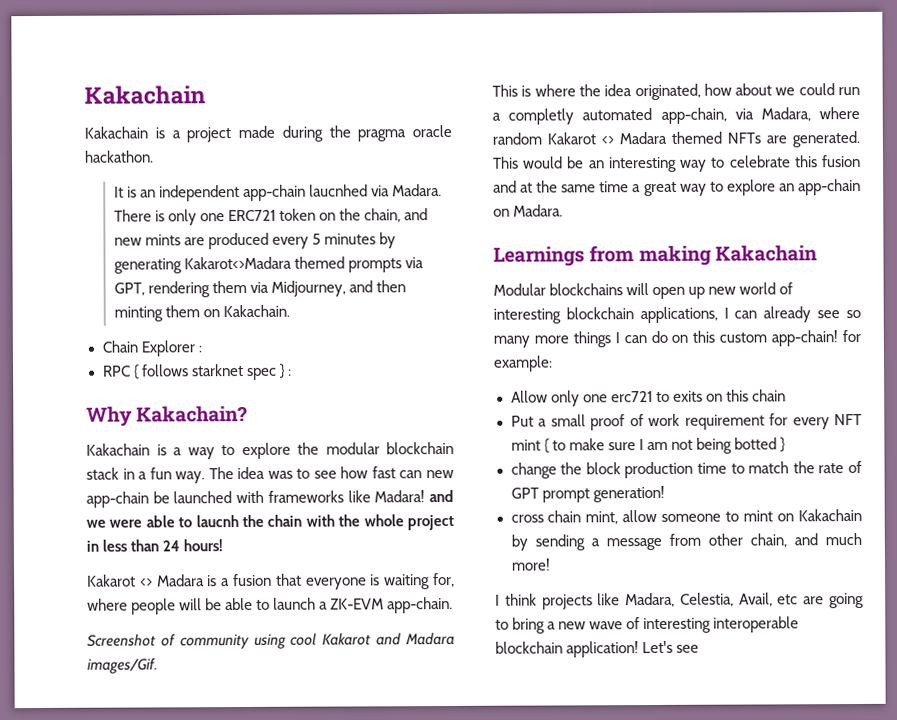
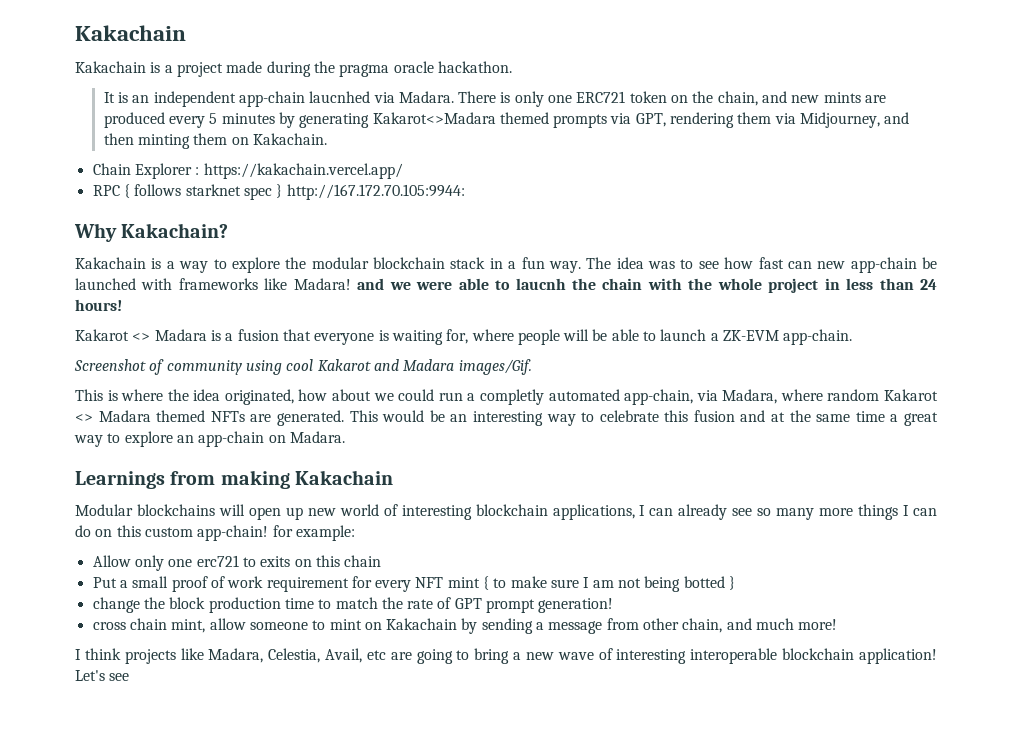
- Chain Explorer :
+ Chain Explorer : https://kakachain.vercel.app/
- RPC { follows starknet spec } :
+ RPC { follows starknet spec } http://167.172.70.105:9944:

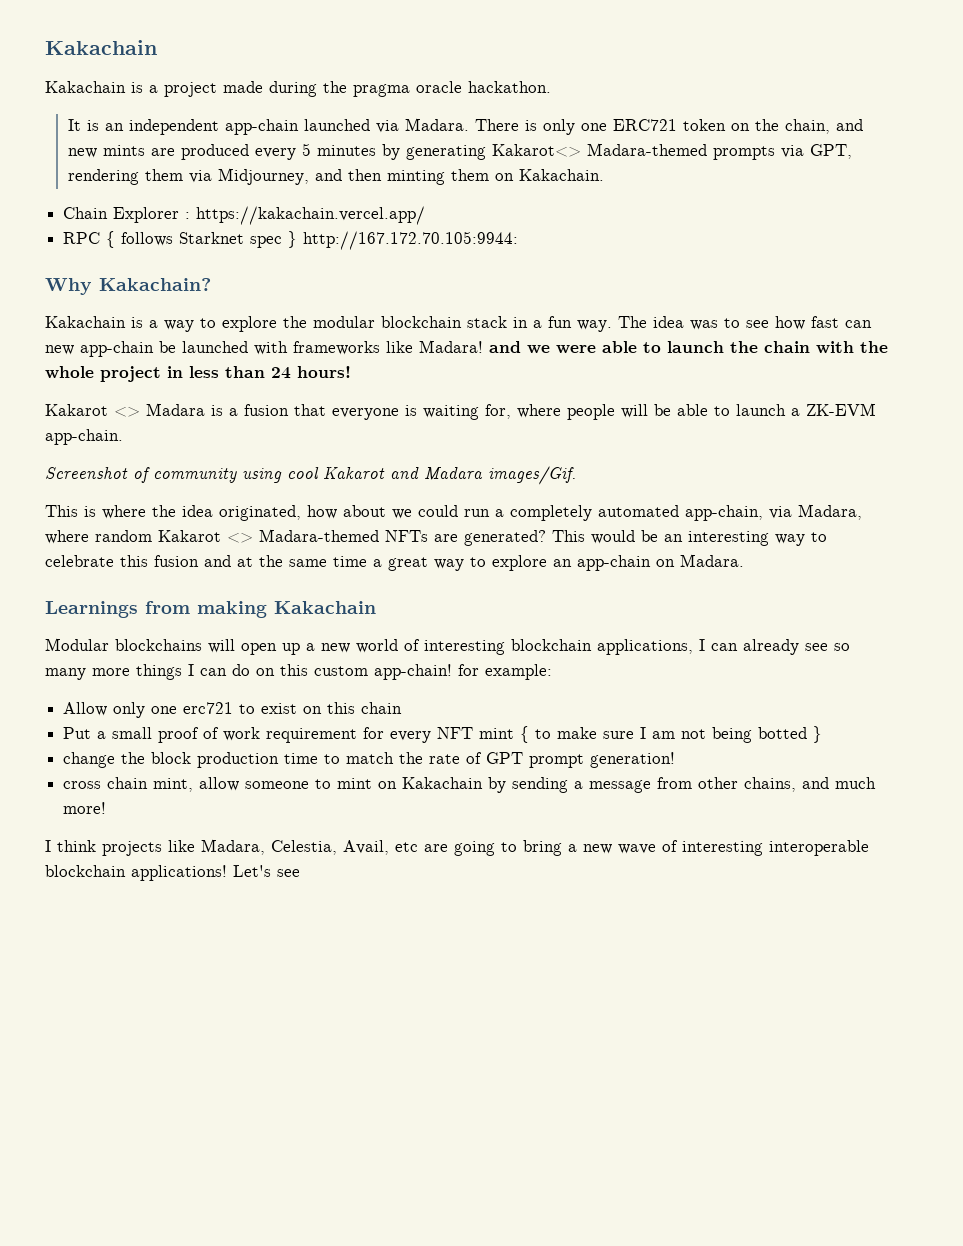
- It is an independent app-chain laucnhed via Madara.
+ It is an independent app-chain launched via Madara.
- There is only one ERC721 token on the chain, and new mints are produced every 5 minutes by generating Kakarot<>Madara themed prompts via GPT, rendering them via Midjourney, and then minting them on Kakachain.
+ There is only one ERC721 token on the chain, and new mints are produced every 5 minutes by generating Kakarot<> Madara-themed prompts via GPT, rendering them via Midjourney, and then minting them on Kakachain.
- RPC { follows starknet spec } http://167.172.70.105:9944:
+ RPC { follows Starknet spec } http://167.172.70.105:9944:
- The idea was to see how fast can new app-chain be launched with frameworks like Madara! and we were able to laucnh the chain with the whole project in less than 24 hours!
+ The idea was to see how fast can new app-chain be launched with frameworks like Madara! and we were able to launch the chain with the whole project in less than 24 hours!
- This is where the idea originated, how about we could run a completly automated app-chain, via Madara, where random Kakarot <> Madara themed NFTs are generated.
+ This is where the idea originated, how about we could run a completely automated app-chain, via Madara, where random Kakarot <> Madara-themed NFTs are generated?
- Modular blockchains will open up new world of interesting blockchain applications, I can already see so many more things I can do on this custom app-chain! for example:
+ Modular blockchains will open up a new world of interesting blockchain applications, I can already see so many more things I can do on this custom app-chain! for example:
- Allow only one erc721 to exits on this chain
+ Allow only one erc721 to exist on this chain
- cross chain mint, allow someone to mint on Kakachain by sending a message from other chain, and much more!
+ cross chain mint, allow someone to mint on Kakachain by sending a message from other chains, and much more!
- I think projects like Madara, Celestia, Avail, etc are going to bring a new wave of interesting interoperable blockchain application!
+ I think projects like Madara, Celestia, Avail, etc are going to bring a new wave of interesting interoperable blockchain applications!

